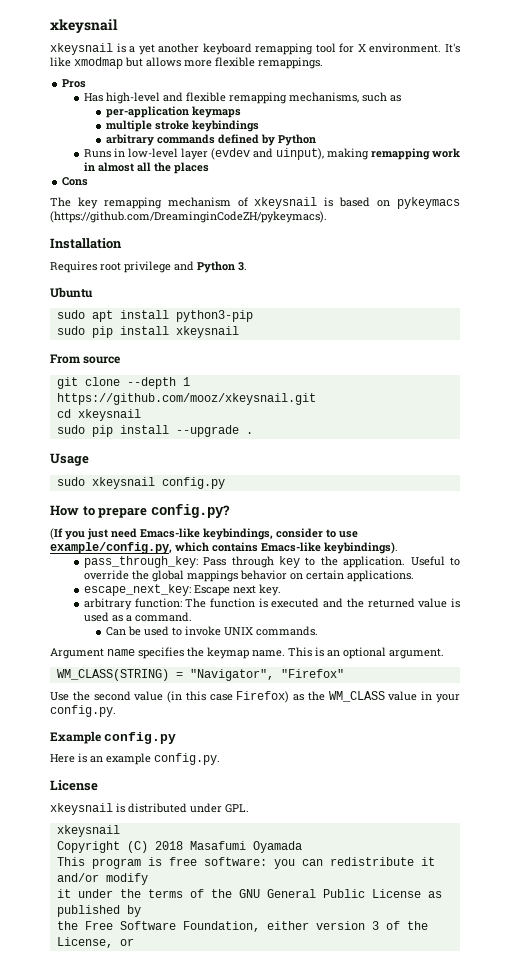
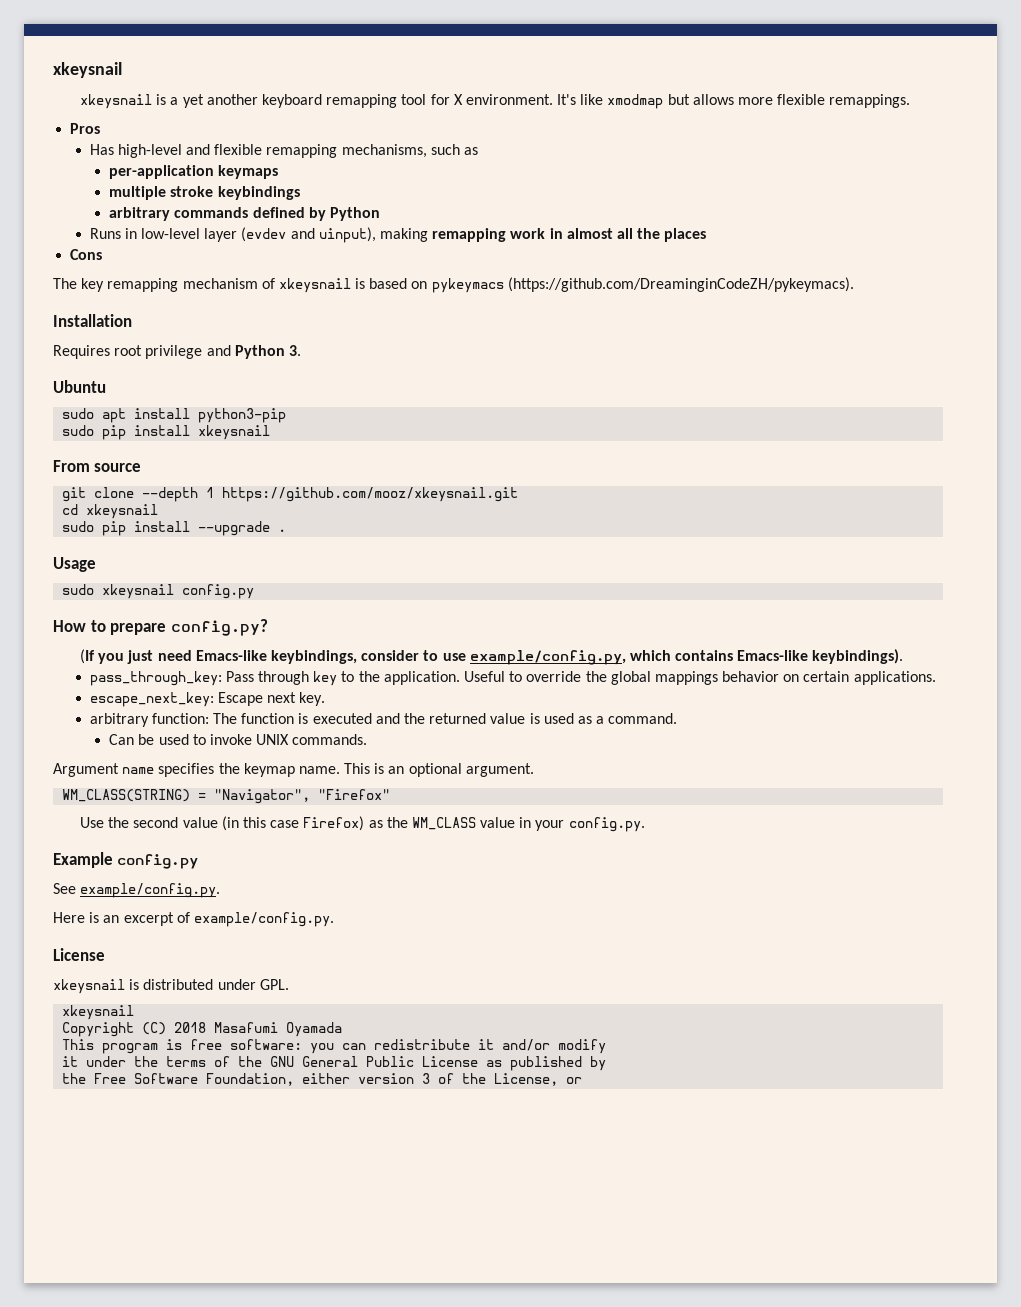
+ See example/config.py.
- Here is an example config.py.
+ Here is an excerpt of example/config.py.

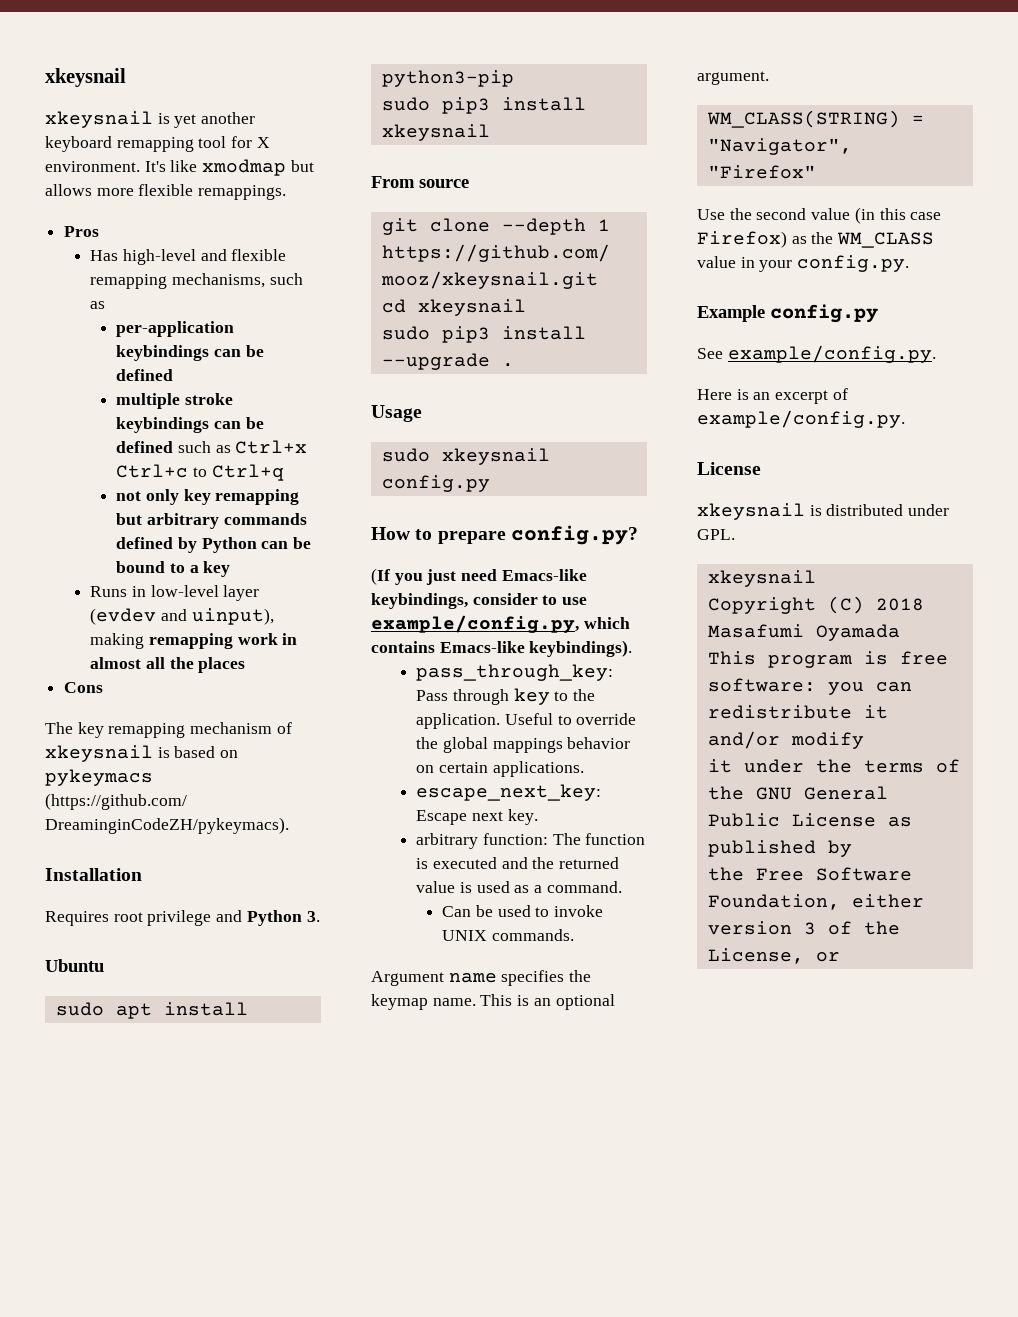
- xkeysnail is a yet another keyboard remapping tool for X environment.
+ xkeysnail is yet another keyboard remapping tool for X environment.
- per-application keymaps
+ per-application keybindings can be defined
- multiple stroke keybindings
- arbitrary commands defined by Python
+ multiple stroke keybindings can be defined such as Ctrl+x Ctrl+c to Ctrl+q
+ not only key remapping but arbitrary commands defined by Python can be bound to a key
- sudo pip install xkeysnail
+ sudo pip3 install xkeysnail
- sudo pip install --upgrade .
+ sudo pip3 install --upgrade .

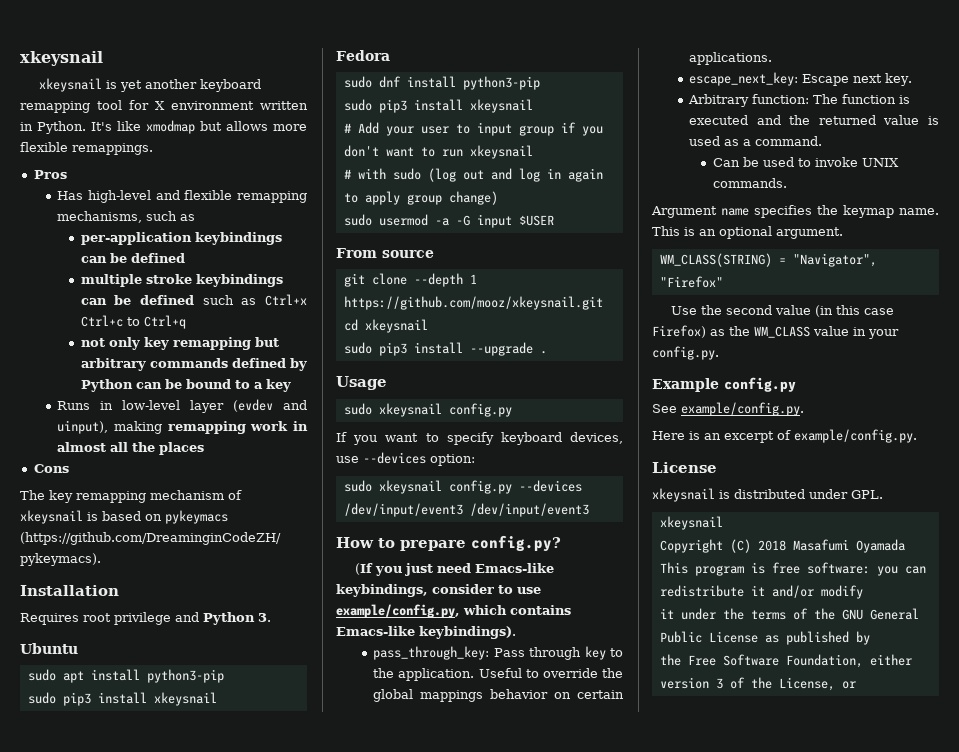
- xkeysnail is yet another keyboard remapping tool for X environment.
+ xkeysnail is yet another keyboard remapping tool for X environment written in Python.
+ Fedora
+ sudo dnf install python3-pip
+ sudo pip3 install xkeysnail
+ # Add your user to input group if you don't want to run xkeysnail
+ # with sudo (log out and log in again to apply group change)
+ sudo usermod -a -G input $USER
+ If you want to specify keyboard devices, use --devices option:
+ sudo xkeysnail config.py --devices /dev/input/event3 /dev/input/event3
- arbitrary function: The function is executed and the returned value is used as a command.
+ Arbitrary function: The function is executed and the returned value is used as a command.

